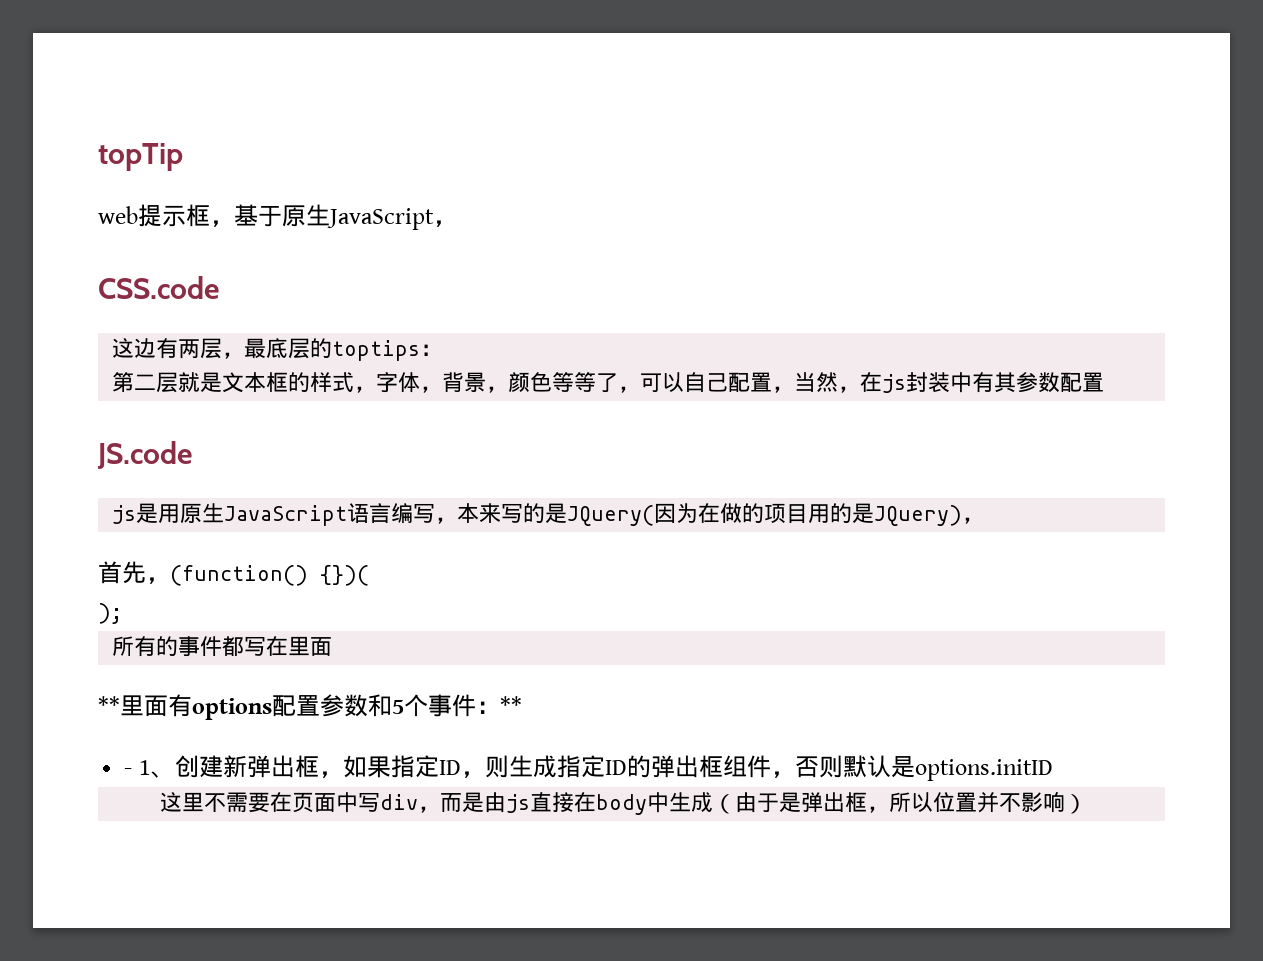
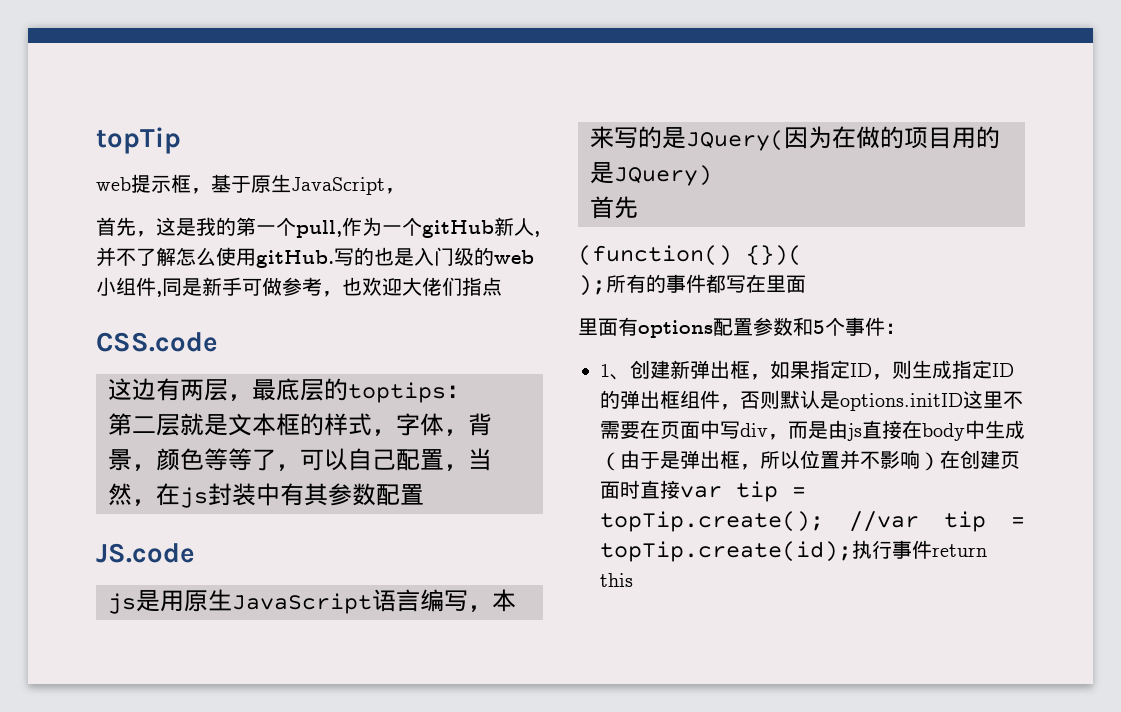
+ 首先，这是我的第一个pull,作为一个gitHub新人,并不了解怎么使用gitHub.写的也是入门级的web小组件,同是新手可做参考，也欢迎大佬们指点
- js是用原生JavaScript语言编写，本来写的是JQuery(因为在做的项目用的是JQuery)，
- 首先，(function() {})(
+ js是用原生JavaScript语言编写，本来写的是JQuery(因为在做的项目用的是JQuery)
+ 首先
+ (function() {})(
- );
- 所有的事件都写在里面
+ );所有的事件都写在里面
- **里面有options配置参数和5个事件：**
- - 1、创建新弹出框，如果指定ID，则生成指定ID的弹出框组件，否则默认是options.initID
- 这里不需要在页面中写div，而是由js直接在body中生成（由于是弹出框，所以位置并不影响）
+ 里面有options配置参数和5个事件：
+ 1、创建新弹出框，如果指定ID，则生成指定ID的弹出框组件，否则默认是options.initID这里不需要在页面中写div，而是由js直接在body中生成（由于是弹出框，所以位置并不影响）在创建页面时直接var tip = topTip.create(); //var tip = topTip.create(id);执行事件return this

